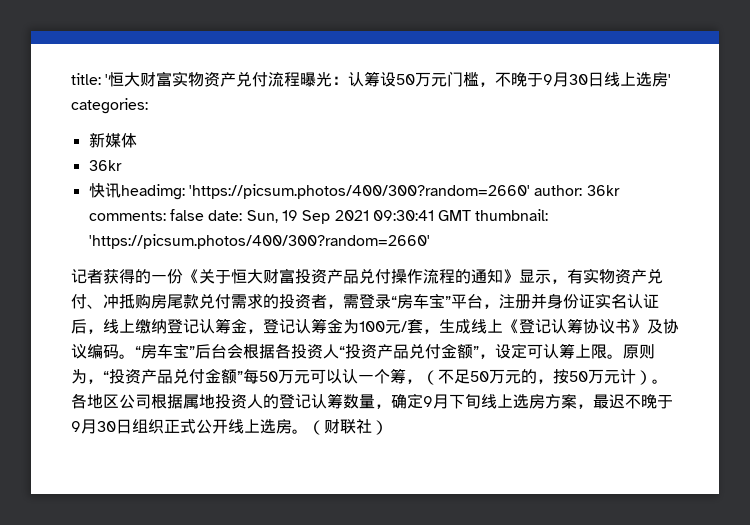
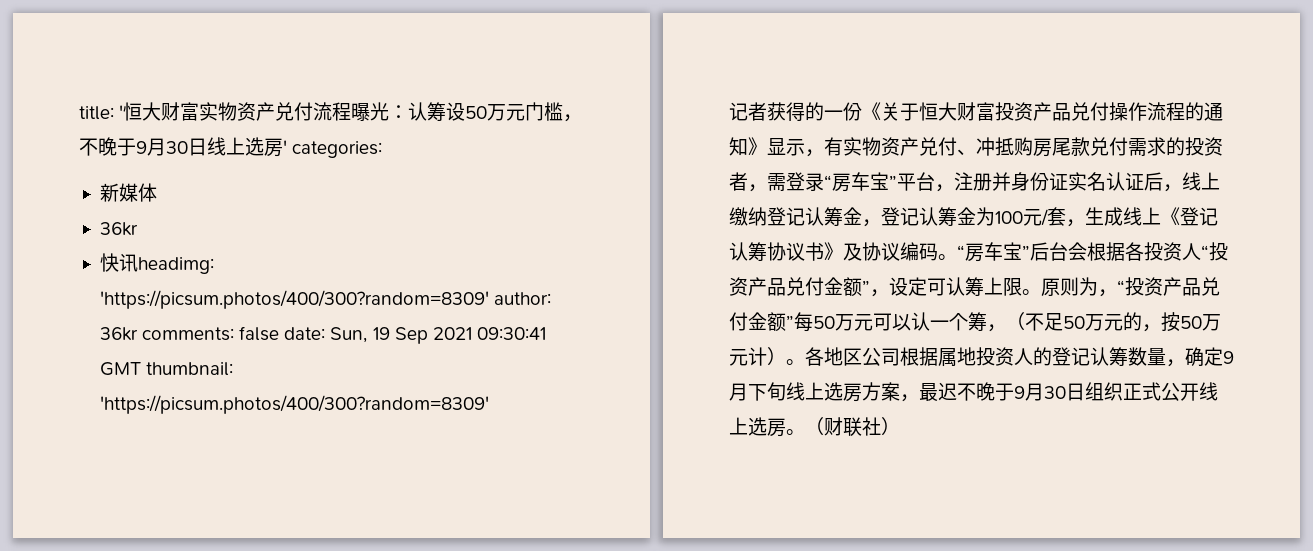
- 快讯headimg: 'https://picsum.photos/400/300?random=2660' author: 36kr comments: false date: Sun, 19 Sep 2021 09:30:41 GMT thumbnail: 'https://picsum.photos/400/300?random=2660'
+ 快讯headimg: 'https://picsum.photos/400/300?random=8309' author: 36kr comments: false date: Sun, 19 Sep 2021 09:30:41 GMT thumbnail: 'https://picsum.photos/400/300?random=8309'

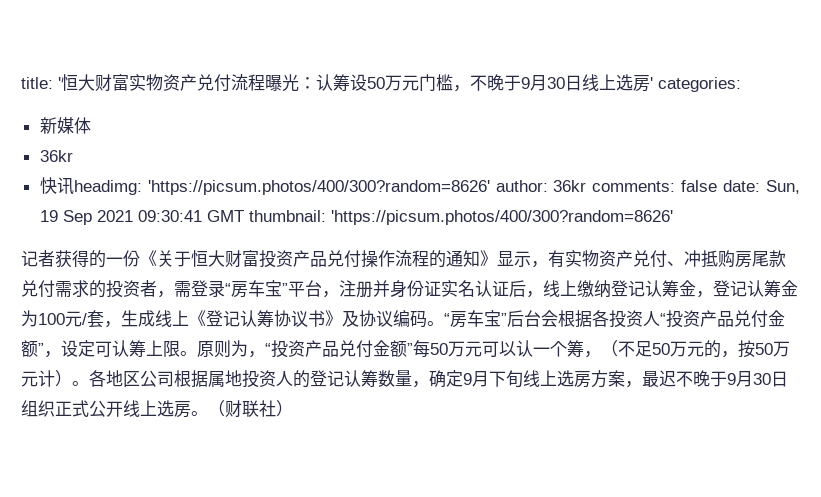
- 快讯headimg: 'https://picsum.photos/400/300?random=8309' author: 36kr comments: false date: Sun, 19 Sep 2021 09:30:41 GMT thumbnail: 'https://picsum.photos/400/300?random=8309'
+ 快讯headimg: 'https://picsum.photos/400/300?random=8626' author: 36kr comments: false date: Sun, 19 Sep 2021 09:30:41 GMT thumbnail: 'https://picsum.photos/400/300?random=8626'

